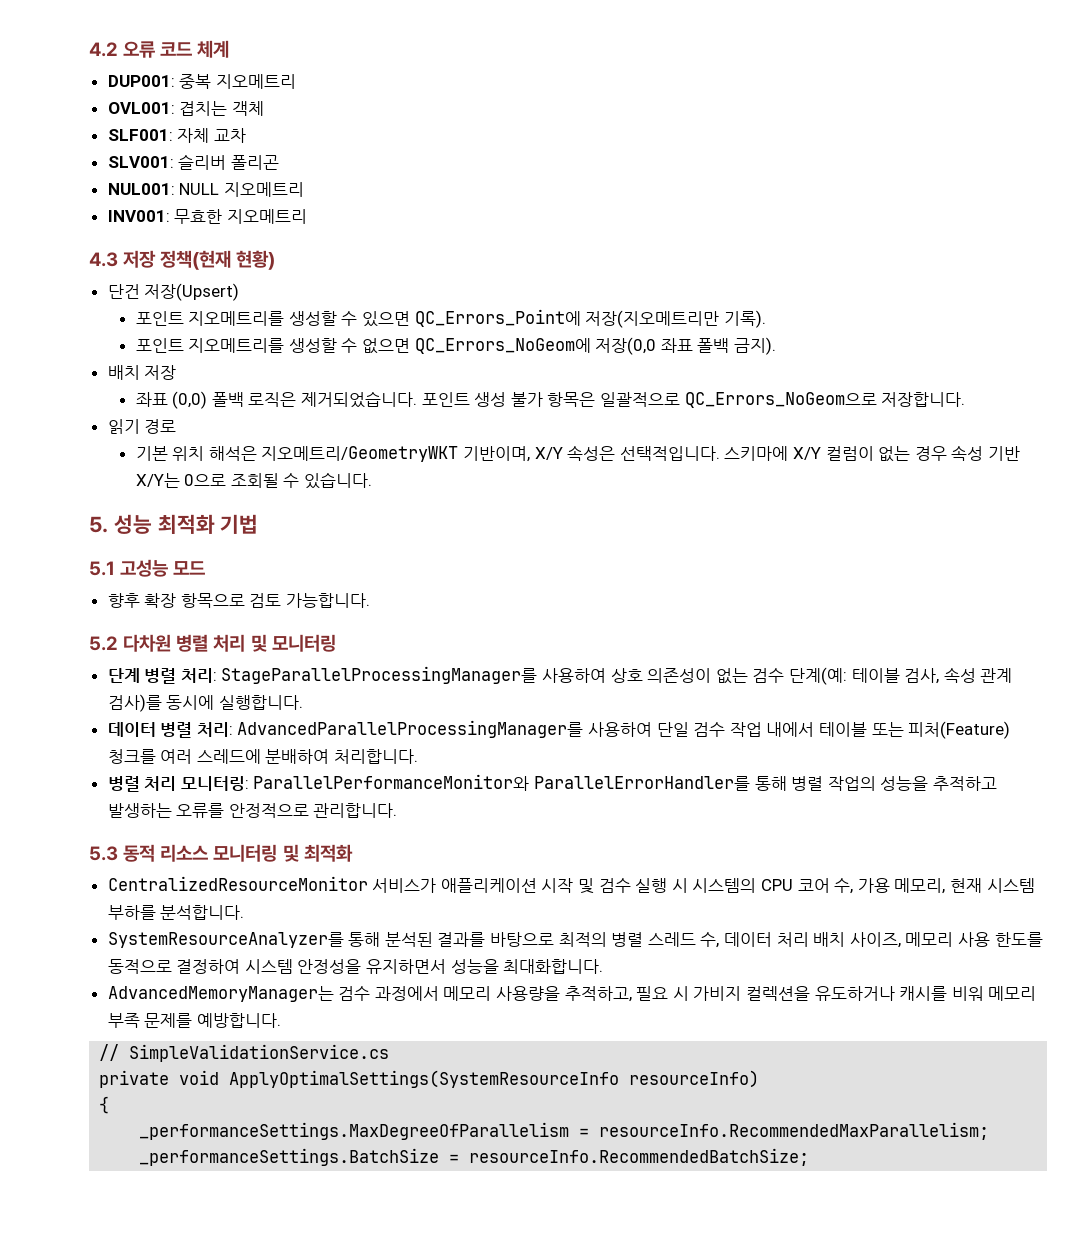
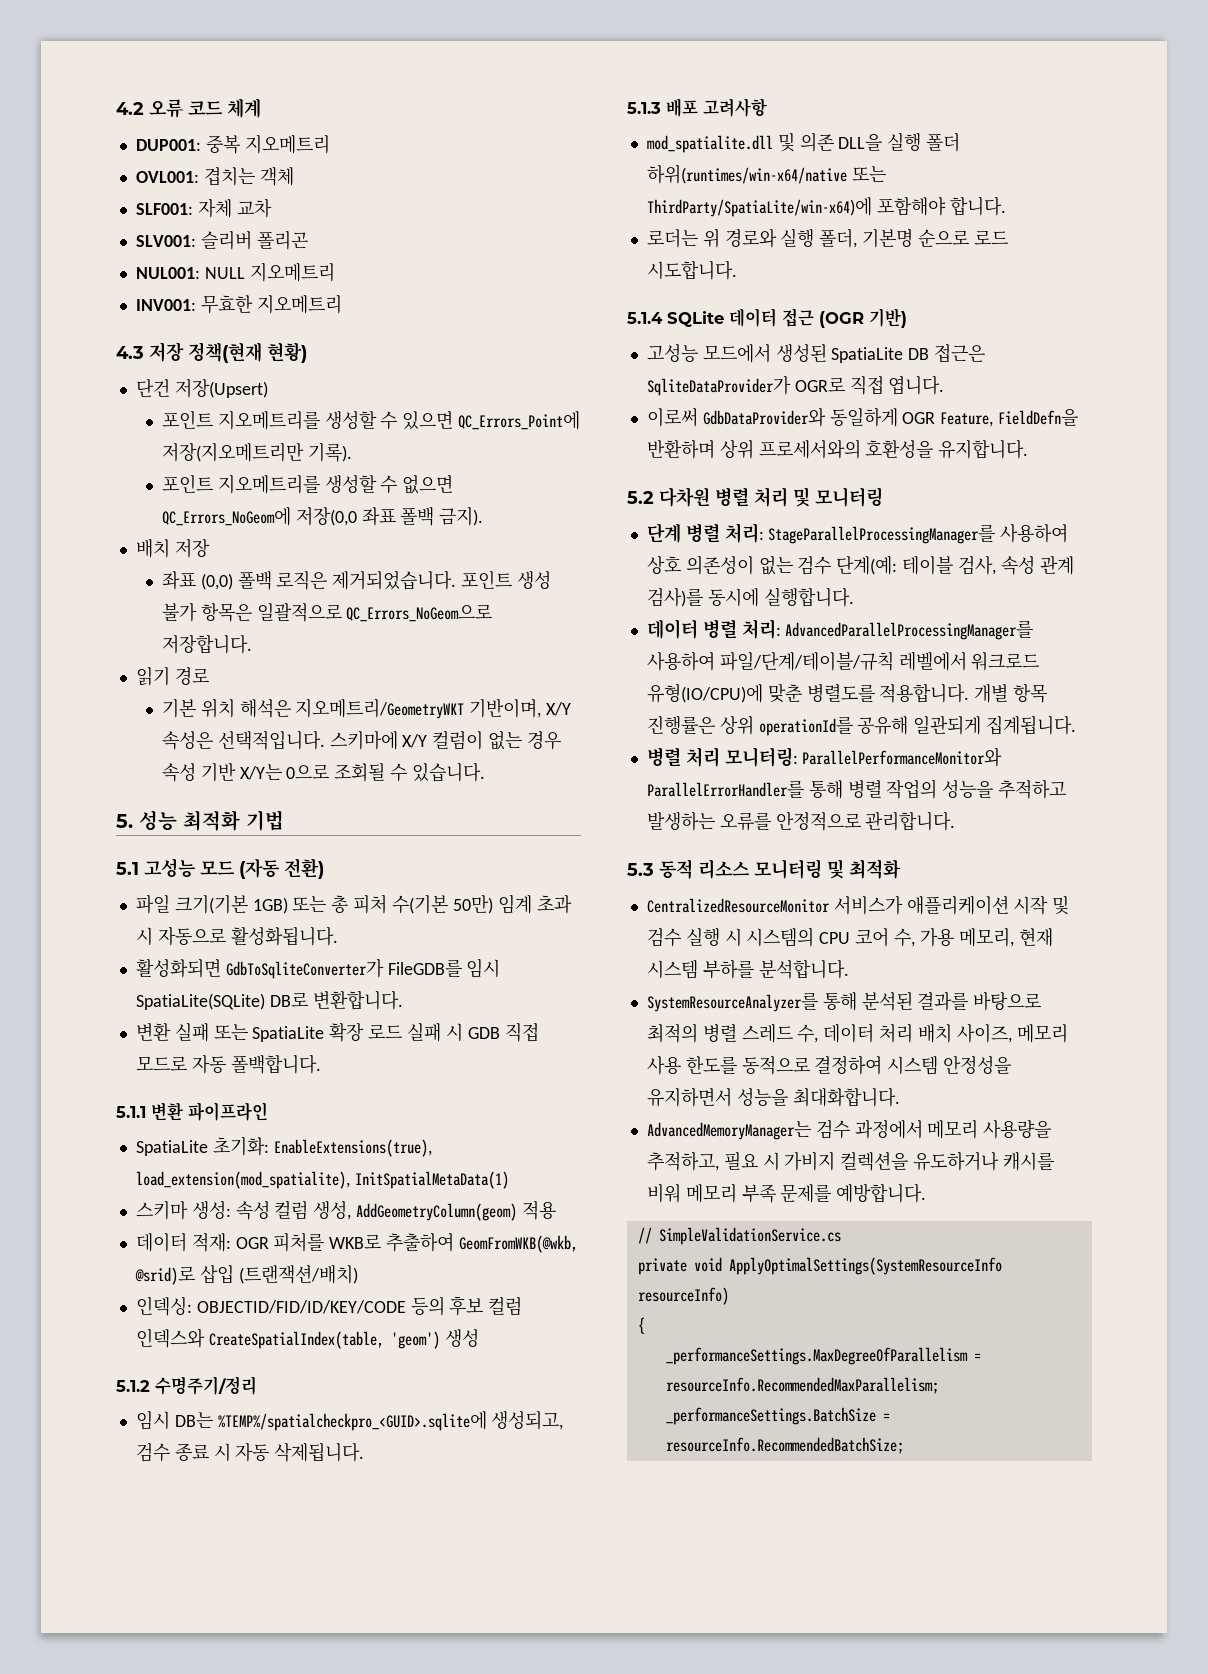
- 5.1 고성능 모드
- 향후 확장 항목으로 검토 가능합니다.
+ 5.1 고성능 모드 (자동 전환)
+ 파일 크기(기본 1GB) 또는 총 피처 수(기본 50만) 임계 초과 시 자동으로 활성화됩니다.
+ 활성화되면 GdbToSqliteConverter가 FileGDB를 임시 SpatiaLite(SQLite) DB로 변환합니다.
+ 변환 실패 또는 SpatiaLite 확장 로드 실패 시 GDB 직접 모드로 자동 폴백합니다.
+ 5.1.1 변환 파이프라인
+ SpatiaLite 초기화: EnableExtensions(true), load_extension(mod_spatialite), InitSpatialMetaData(1)
+ 스키마 생성: 속성 컬럼 생성, AddGeometryColumn(geom) 적용
+ 데이터 적재: OGR 피처를 WKB로 추출하여 GeomFromWKB(@wkb, @srid)로 삽입 (트랜잭션/배치)
+ 인덱싱: OBJECTID/FID/ID/KEY/CODE 등의 후보 컬럼 인덱스와 CreateSpatialIndex(table, 'geom') 생성
+ 5.1.2 수명주기/정리
+ 임시 DB는 %TEMP%/spatialcheckpro_<GUID>.sqlite에 생성되고, 검수 종료 시 자동 삭제됩니다.
+ 5.1.3 배포 고려사항
+ mod_spatialite.dll 및 의존 DLL을 실행 폴더 하위(runtimes/win-x64/native 또는 ThirdParty/SpatiaLite/win-x64)에 포함해야 합니다.
+ 로더는 위 경로와 실행 폴더, 기본명 순으로 로드 시도합니다.
+ 5.1.4 SQLite 데이터 접근 (OGR 기반)
+ 고성능 모드에서 생성된 SpatiaLite DB 접근은 SqliteDataProvider가 OGR로 직접 엽니다.
+ 이로써 GdbDataProvider와 동일하게 OGR Feature, FieldDefn을 반환하며 상위 프로세서와의 호환성을 유지합니다.
- 데이터 병렬 처리: AdvancedParallelProcessingManager를 사용하여 단일 검수 작업 내에서 테이블 또는 피처(Feature) 청크를 여러 스레드에 분배하여 처리합니다.
+ 데이터 병렬 처리: AdvancedParallelProcessingManager를 사용하여 파일/단계/테이블/규칙 레벨에서 워크로드 유형(IO/CPU)에 맞춘 병렬도를 적용합니다. 개별 항목 진행률은 상위 operationId를 공유해 일관되게 집계됩니다.

